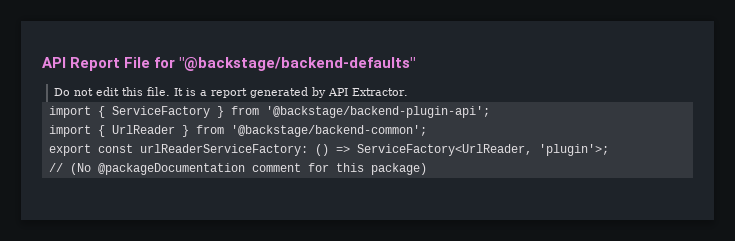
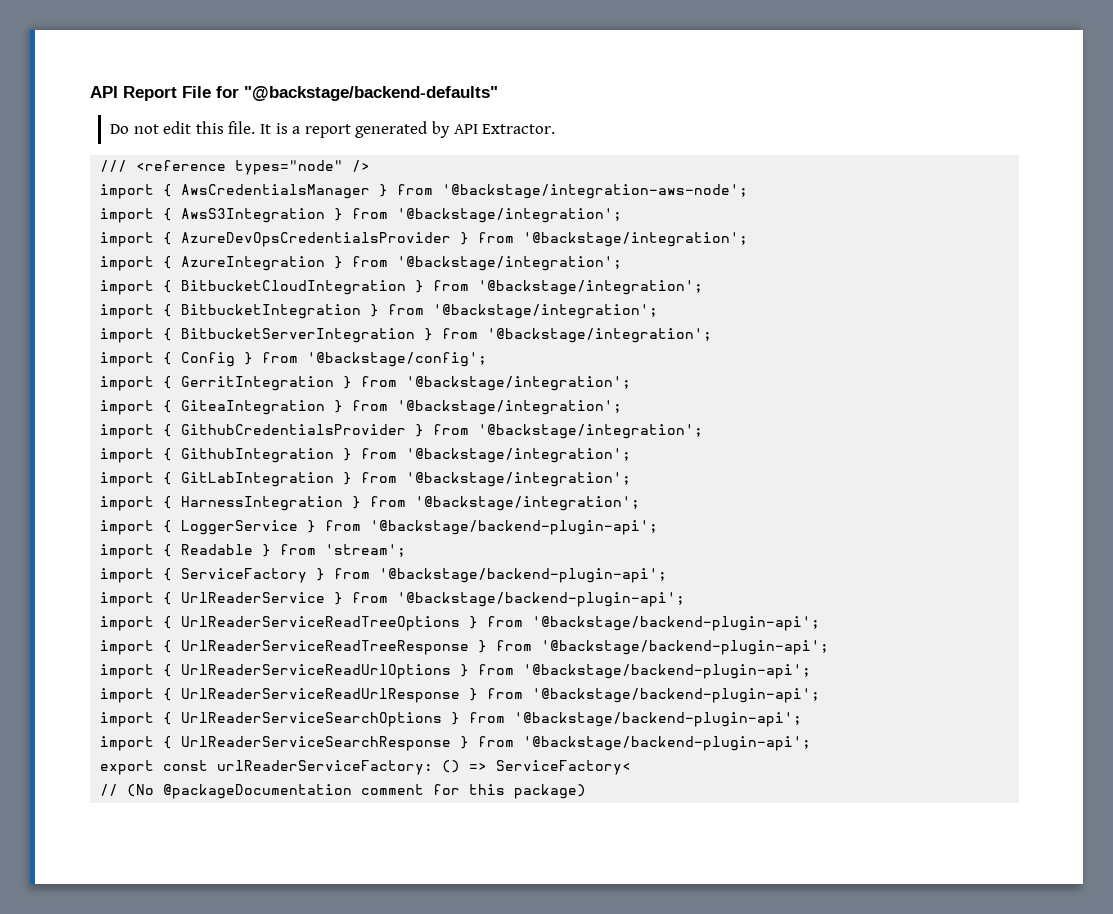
+ /// <reference types="node" />
+ import { AwsCredentialsManager } from '@backstage/integration-aws-node';
+ import { AwsS3Integration } from '@backstage/integration';
+ import { AzureDevOpsCredentialsProvider } from '@backstage/integration';
+ import { AzureIntegration } from '@backstage/integration';
+ import { BitbucketCloudIntegration } from '@backstage/integration';
+ import { BitbucketIntegration } from '@backstage/integration';
+ import { BitbucketServerIntegration } from '@backstage/integration';
+ import { Config } from '@backstage/config';
+ import { GerritIntegration } from '@backstage/integration';
+ import { GiteaIntegration } from '@backstage/integration';
+ import { GithubCredentialsProvider } from '@backstage/integration';
+ import { GithubIntegration } from '@backstage/integration';
+ import { GitLabIntegration } from '@backstage/integration';
+ import { HarnessIntegration } from '@backstage/integration';
+ import { LoggerService } from '@backstage/backend-plugin-api';
+ import { Readable } from 'stream';
- import { UrlReader } from '@backstage/backend-common';
+ import { UrlReaderService } from '@backstage/backend-plugin-api';
+ import { UrlReaderServiceReadTreeOptions } from '@backstage/backend-plugin-api';
+ import { UrlReaderServiceReadTreeResponse } from '@backstage/backend-plugin-api';
+ import { UrlReaderServiceReadUrlOptions } from '@backstage/backend-plugin-api';
+ import { UrlReaderServiceReadUrlResponse } from '@backstage/backend-plugin-api';
+ import { UrlReaderServiceSearchOptions } from '@backstage/backend-plugin-api';
+ import { UrlReaderServiceSearchResponse } from '@backstage/backend-plugin-api';
- export const urlReaderServiceFactory: () => ServiceFactory<UrlReader, 'plugin'>;
+ export const urlReaderServiceFactory: () => ServiceFactory<

